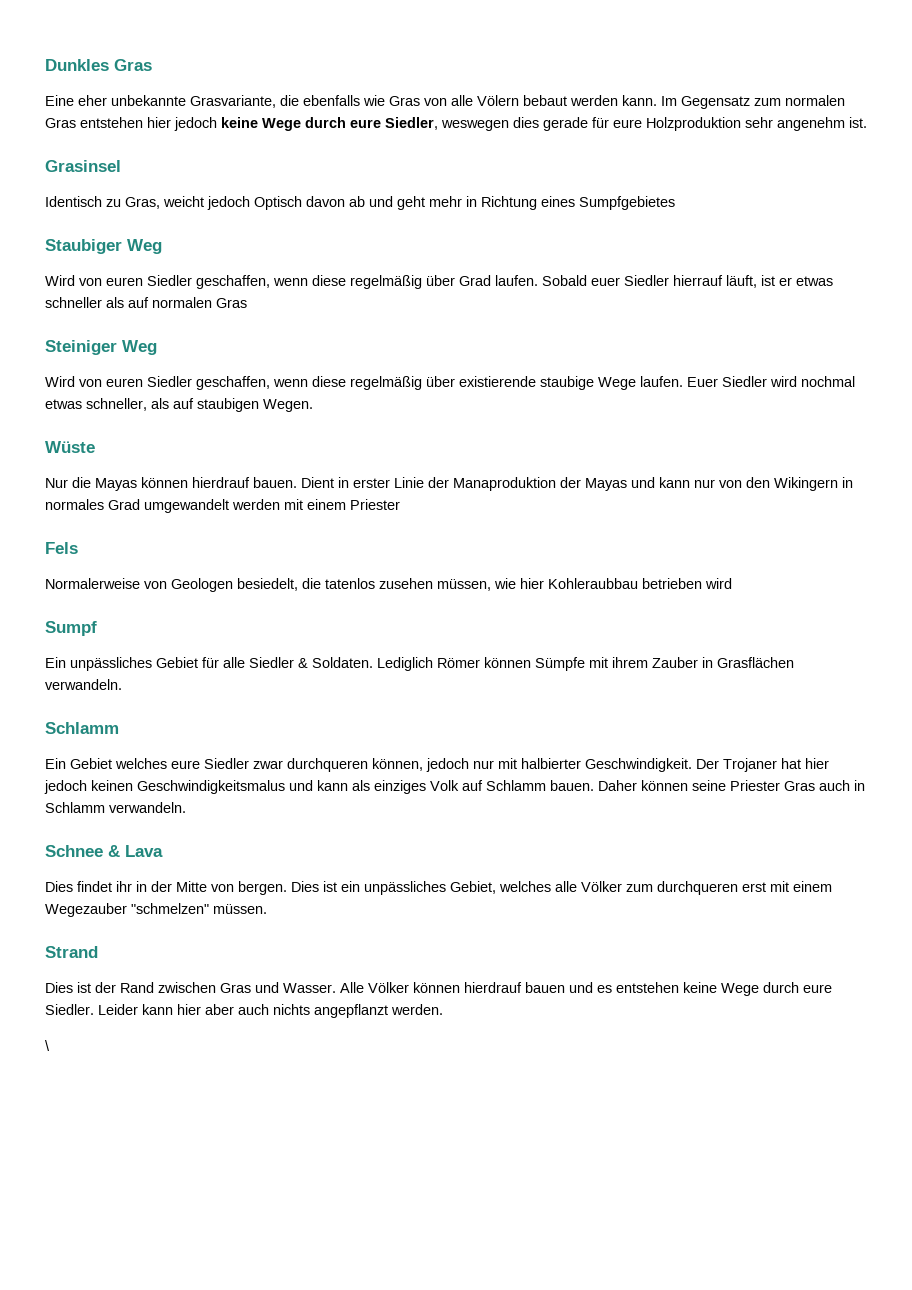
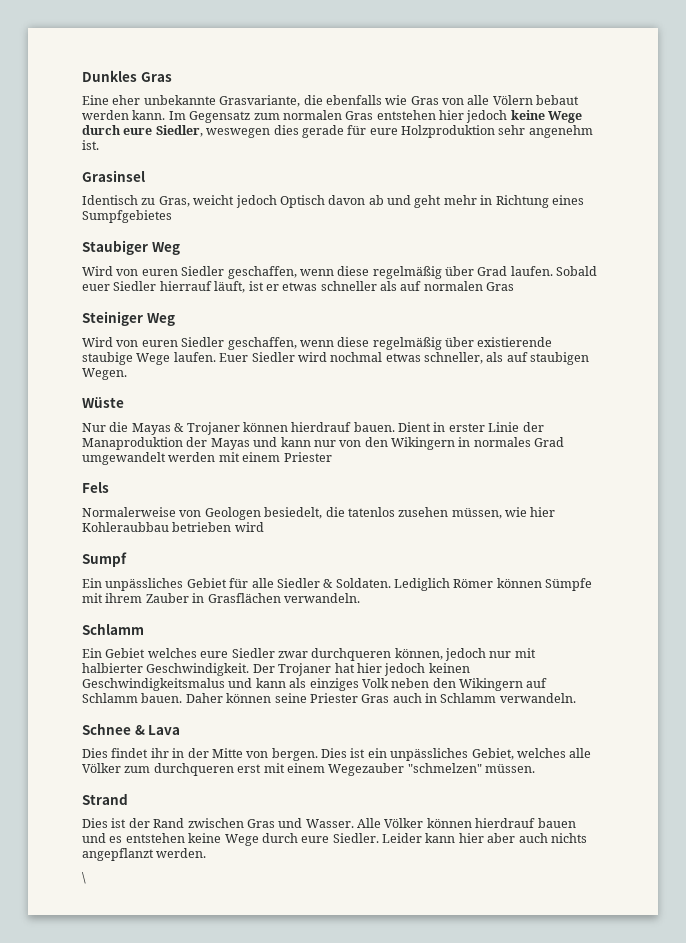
- Nur die Mayas können hierdrauf bauen.
+ Nur die Mayas & Trojaner können hierdrauf bauen.
- Der Trojaner hat hier jedoch keinen Geschwindigkeitsmalus und kann als einziges Volk auf Schlamm bauen.
+ Der Trojaner hat hier jedoch keinen Geschwindigkeitsmalus und kann als einziges Volk neben den Wikingern auf Schlamm bauen.

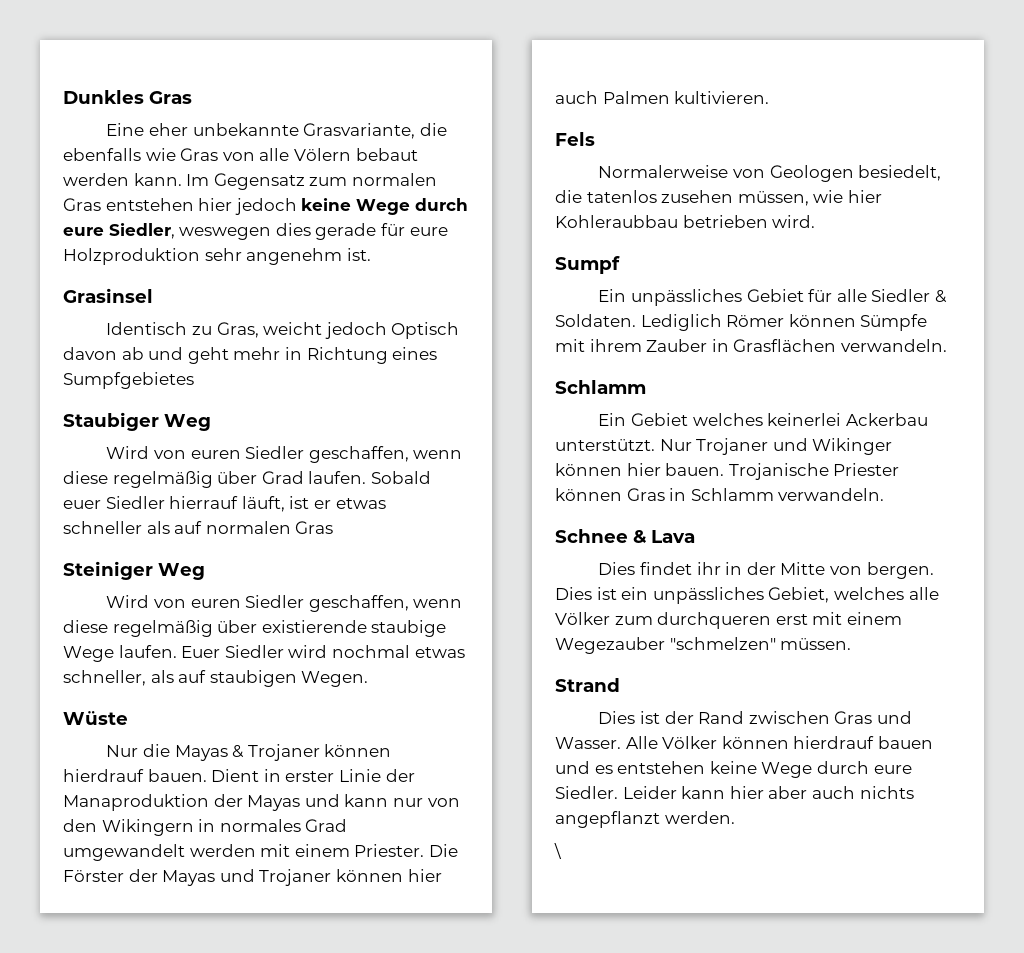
- Dient in erster Linie der Manaproduktion der Mayas und kann nur von den Wikingern in normales Grad umgewandelt werden mit einem Priester
+ Dient in erster Linie der Manaproduktion der Mayas und kann nur von den Wikingern in normales Grad umgewandelt werden mit einem Priester. Die Förster der Mayas und Trojaner können hier auch Palmen kultivieren.
- Normalerweise von Geologen besiedelt, die tatenlos zusehen müssen, wie hier Kohleraubbau betrieben wird
+ Normalerweise von Geologen besiedelt, die tatenlos zusehen müssen, wie hier Kohleraubbau betrieben wird.
- Ein Gebiet welches eure Siedler zwar durchqueren können, jedoch nur mit halbierter Geschwindigkeit. Der Trojaner hat hier jedoch keinen Geschwindigkeitsmalus und kann als einziges Volk neben den Wikingern auf Schlamm bauen. Daher können seine Priester Gras auch in Schlamm verwandeln.
+ Ein Gebiet welches keinerlei Ackerbau unterstützt. Nur Trojaner und Wikinger können hier bauen. Trojanische Priester können Gras in Schlamm verwandeln.

